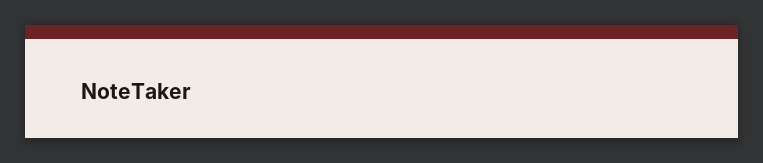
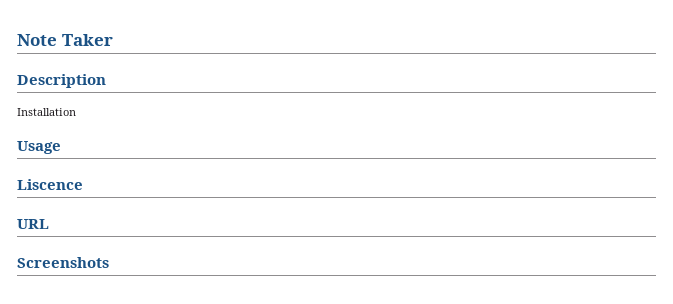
- NoteTaker
+ Note Taker
+ Description
+ Installation
+ Usage
+ Liscence
+ URL
+ Screenshots

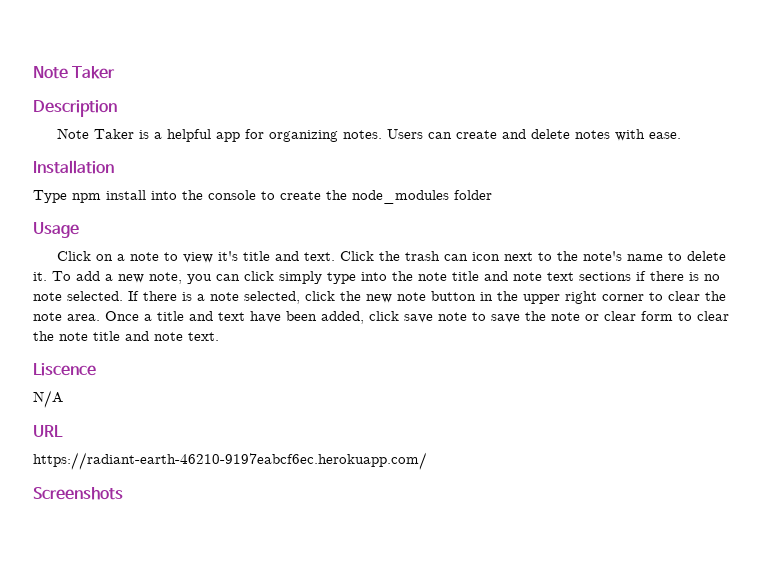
+ Note Taker is a helpful app for organizing notes. Users can create and delete notes with ease.
  Installation
+ Type npm install into the console to create the node_modules folder
  Usage
+ Click on a note to view it's title and text. Click the trash can icon next to the note's name to delete it. To add a new note, you can click simply type into the note title and note text sections if there is no note selected. If there is a note selected, click the new note button in the upper right corner to clear the note area. Once a title and text have been added, click save note to save the note or clear form to clear the note title and note text.
+ N/A
+ https://radiant-earth-46210-9197eabcf6ec.herokuapp.com/

